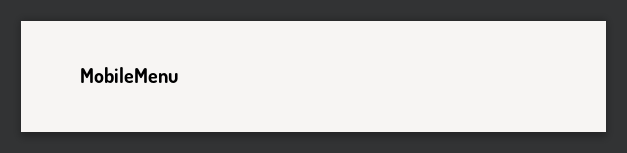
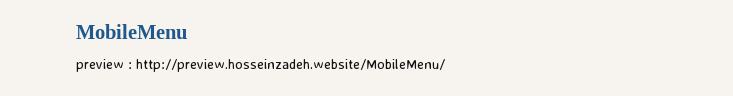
+ preview : http://preview.hosseinzadeh.website/MobileMenu/

